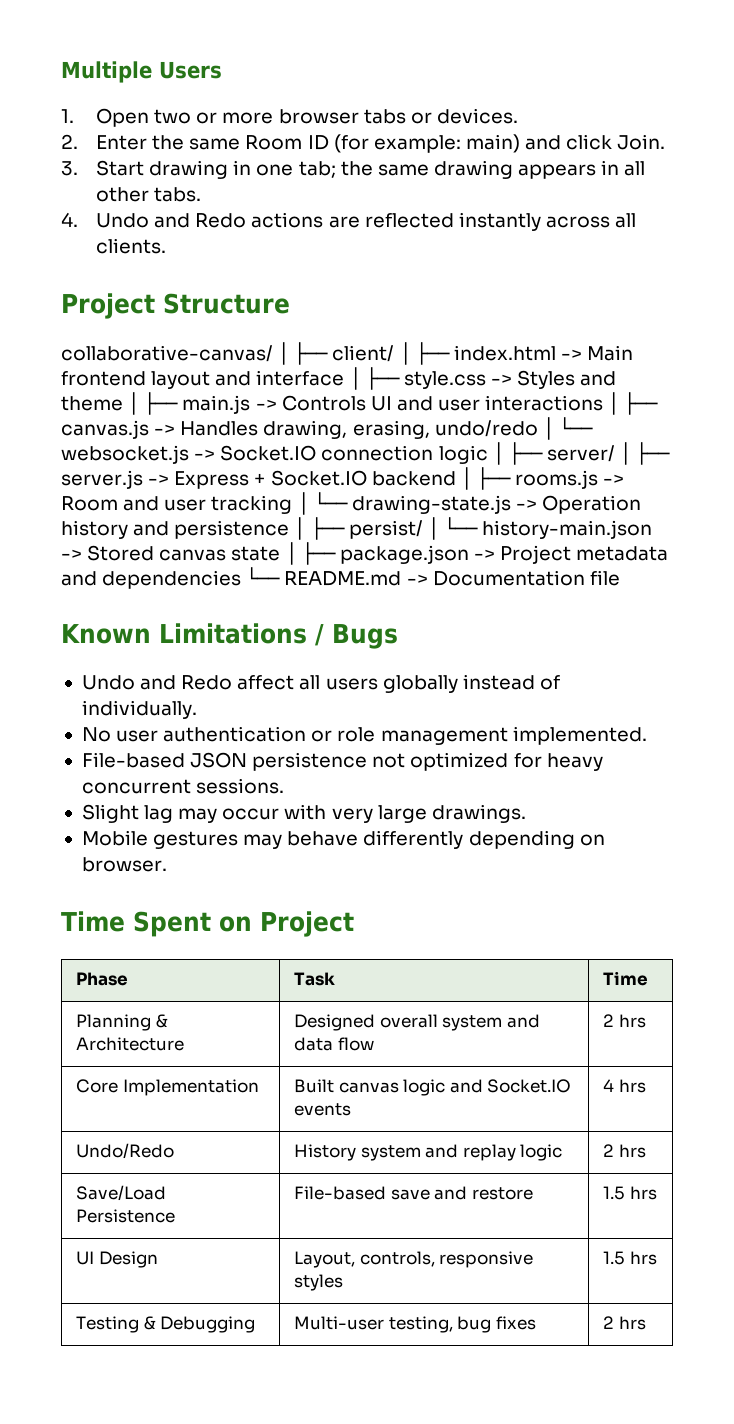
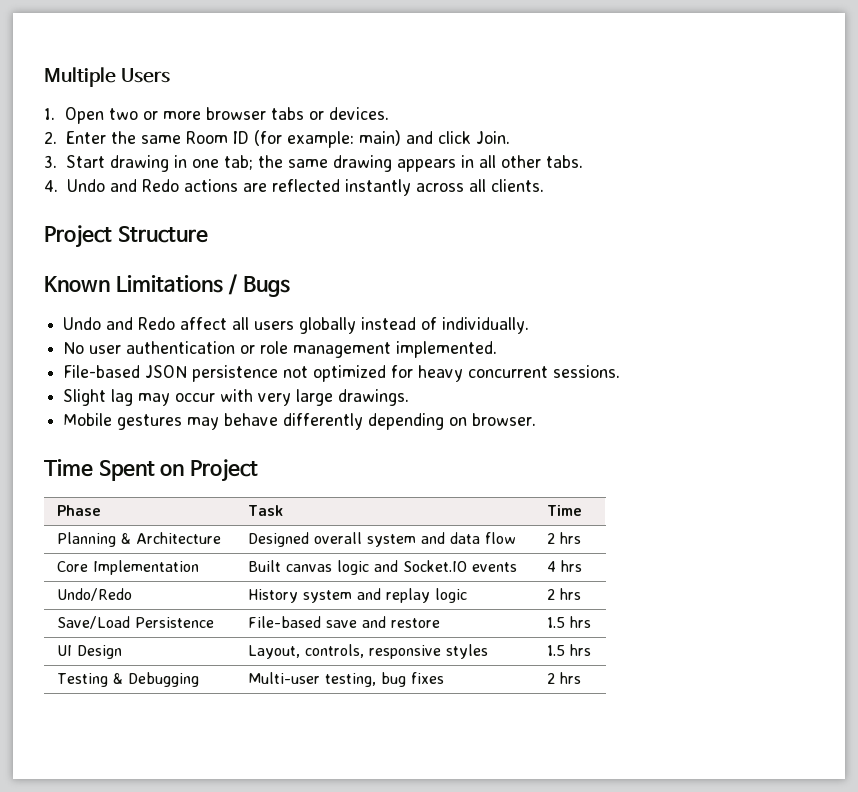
- collaborative-canvas/ │ ├── client/ │ ├── index.html -> Main frontend layout and interface │ ├── style.css -> Styles and theme │ ├── main.js -> Controls UI and user interactions │ ├── canvas.js -> Handles drawing, erasing, undo/redo │ └── websocket.js -> Socket.IO connection logic │ ├── server/ │ ├── server.js -> Express + Socket.IO backend │ ├── rooms.js -> Room and user tracking │ └── drawing-state.js -> Operation history and persistence │ ├── persist/ │ └── history-main.json -> Stored canvas state │ ├── package.json -> Project metadata and dependencies └── README.md -> Documentation file

